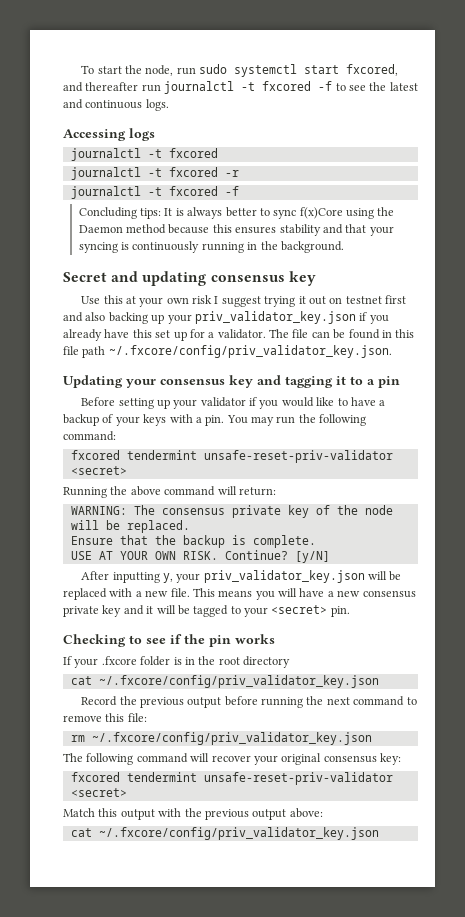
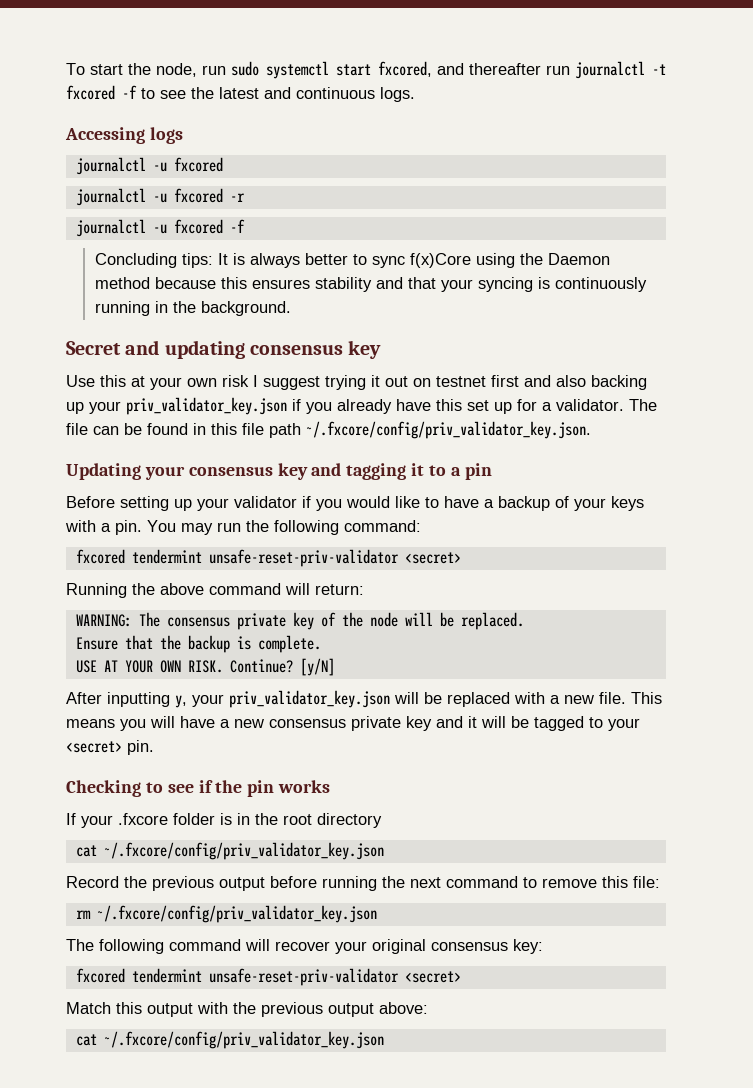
  Accessing logs
- journalctl -t fxcored
+ journalctl -u fxcored
- journalctl -t fxcored -r
- journalctl -t fxcored -f
+ journalctl -u fxcored -r
+ journalctl -u fxcored -f

